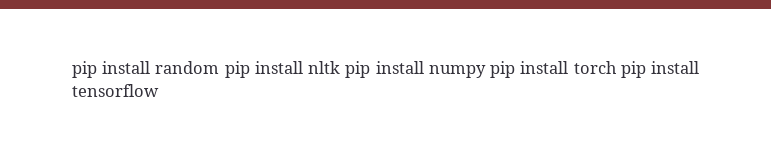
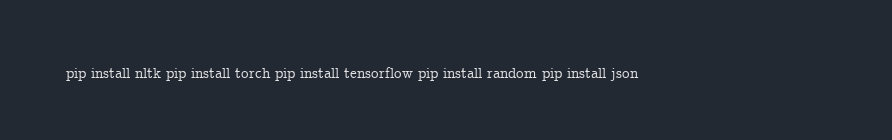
- pip install random pip install nltk pip install numpy pip install torch pip install tensorflow
+ pip install nltk pip install torch pip install tensorflow pip install random pip install json

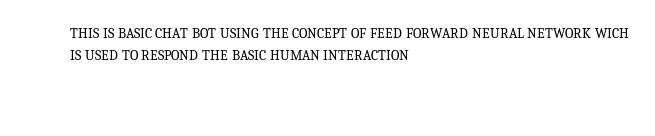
- pip install nltk pip install torch pip install tensorflow pip install random pip install json
+ THIS IS BASIC CHAT BOT USING THE CONCEPT OF FEED FORWARD NEURAL NETWORK WICH IS USED TO RESPOND THE BASIC HUMAN INTERACTION

